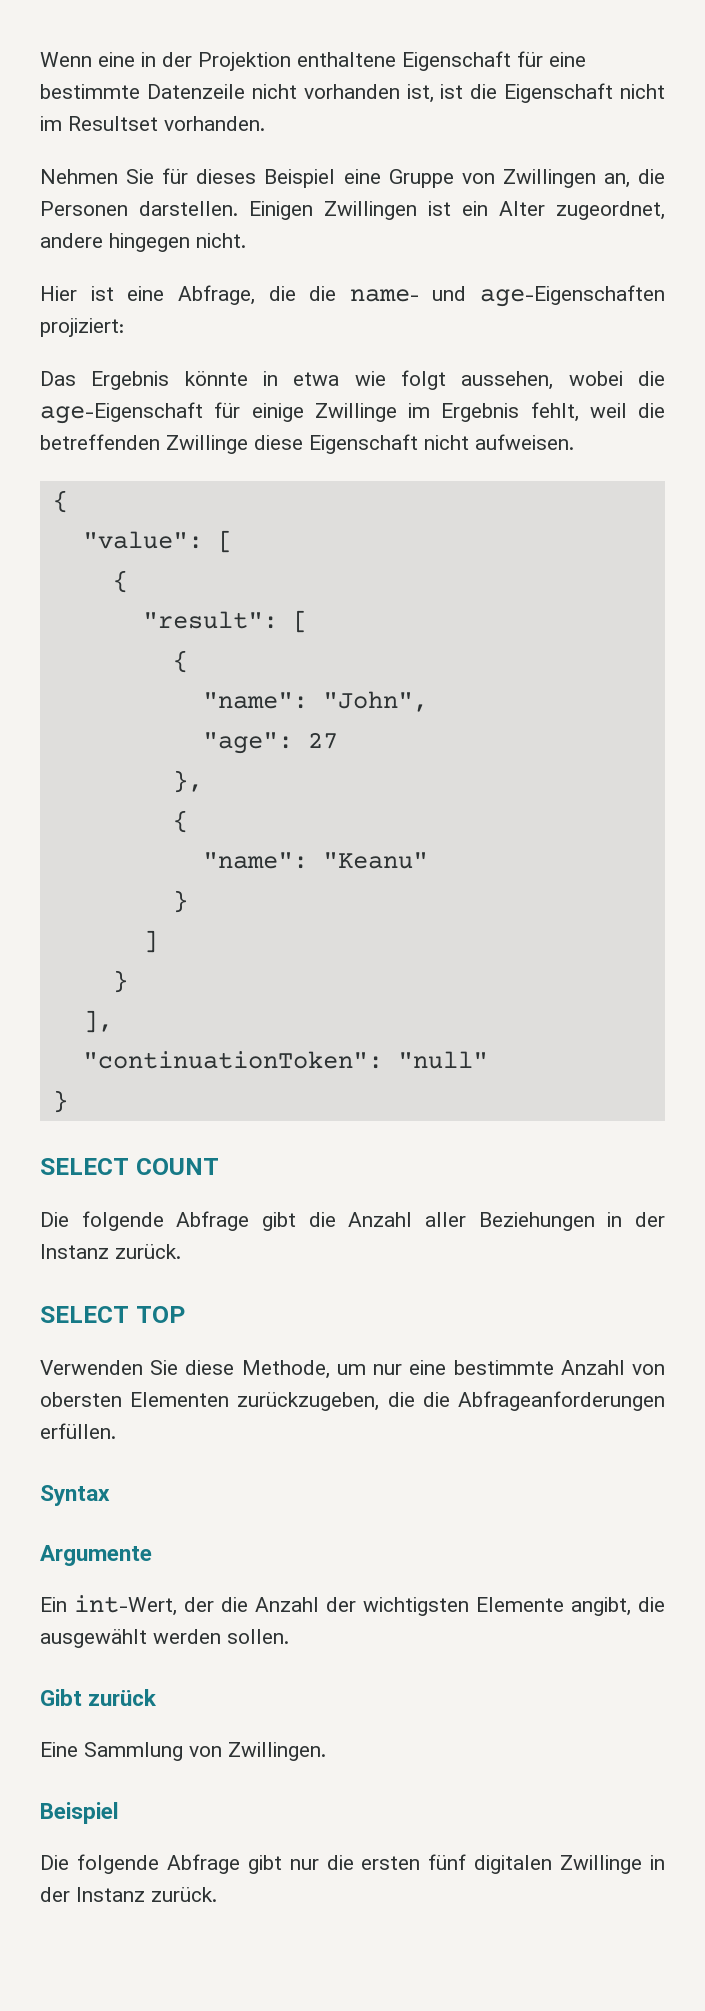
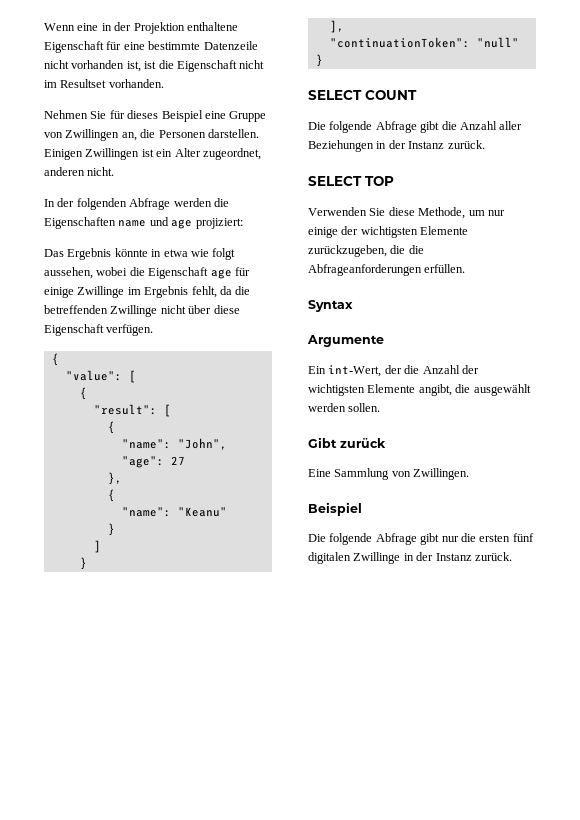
- Einigen Zwillingen ist ein Alter zugeordnet, andere hingegen nicht.
+ Einigen Zwillingen ist ein Alter zugeordnet, anderen nicht.
- Hier ist eine Abfrage, die die name- und age-Eigenschaften projiziert:
+ In der folgenden Abfrage werden die Eigenschaften name und age projiziert:
- Das Ergebnis könnte in etwa wie folgt aussehen, wobei die age-Eigenschaft für einige Zwillinge im Ergebnis fehlt, weil die betreffenden Zwillinge diese Eigenschaft nicht aufweisen.
+ Das Ergebnis könnte in etwa wie folgt aussehen, wobei die Eigenschaft age für einige Zwillinge im Ergebnis fehlt, da die betreffenden Zwillinge nicht über diese Eigenschaft verfügen.
- Verwenden Sie diese Methode, um nur eine bestimmte Anzahl von obersten Elementen zurückzugeben, die die Abfrageanforderungen erfüllen.
+ Verwenden Sie diese Methode, um nur einige der wichtigsten Elemente zurückzugeben, die die Abfrageanforderungen erfüllen.

